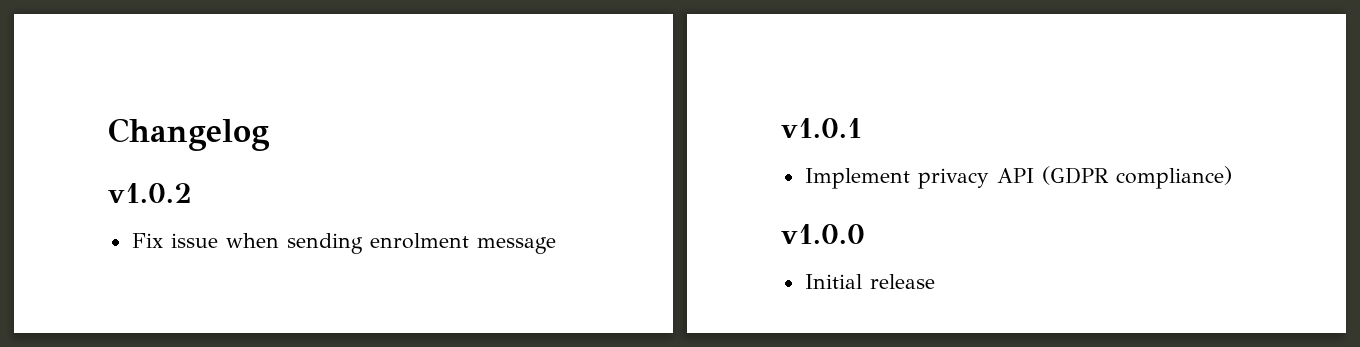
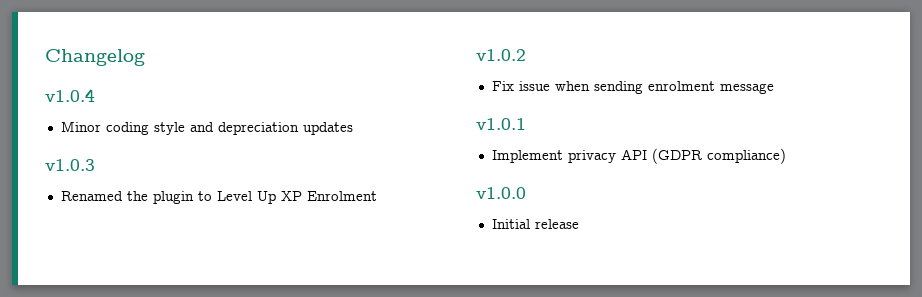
+ v1.0.4
+ Minor coding style and depreciation updates
+ v1.0.3
+ Renamed the plugin to Level Up XP Enrolment

